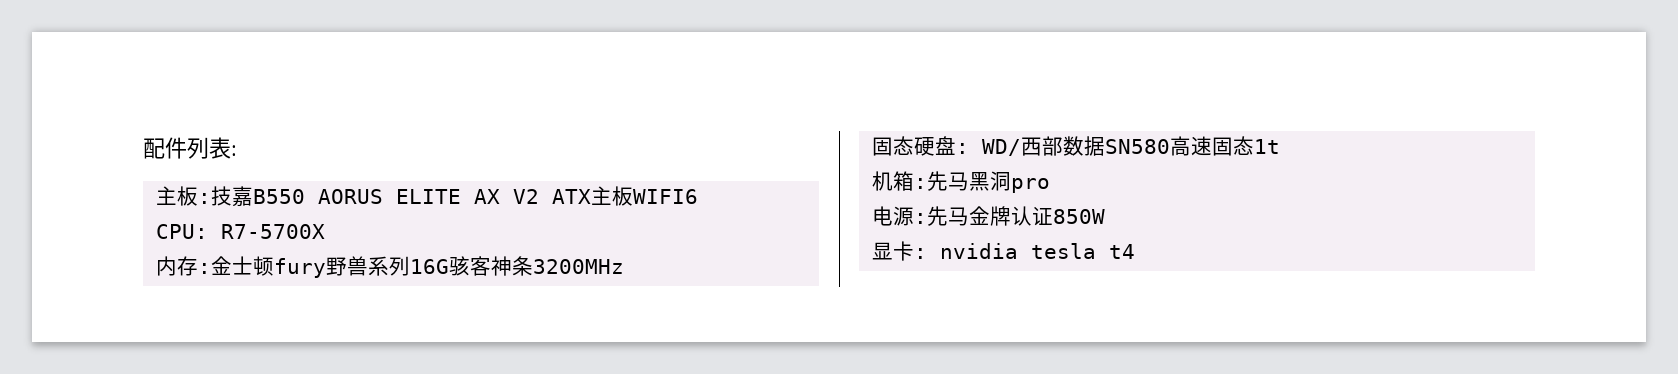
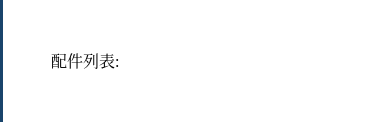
- 主板:技嘉B550 AORUS ELITE AX V2 ATX主板WIFI6
- CPU: R7-5700X
- 内存:金士顿fury野兽系列16G骇客神条3200MHz
- 固态硬盘: WD/西部数据SN580高速固态1t
- 机箱:先马黑洞pro
- 电源:先马金牌认证850W
- 显卡: nvidia tesla t4

